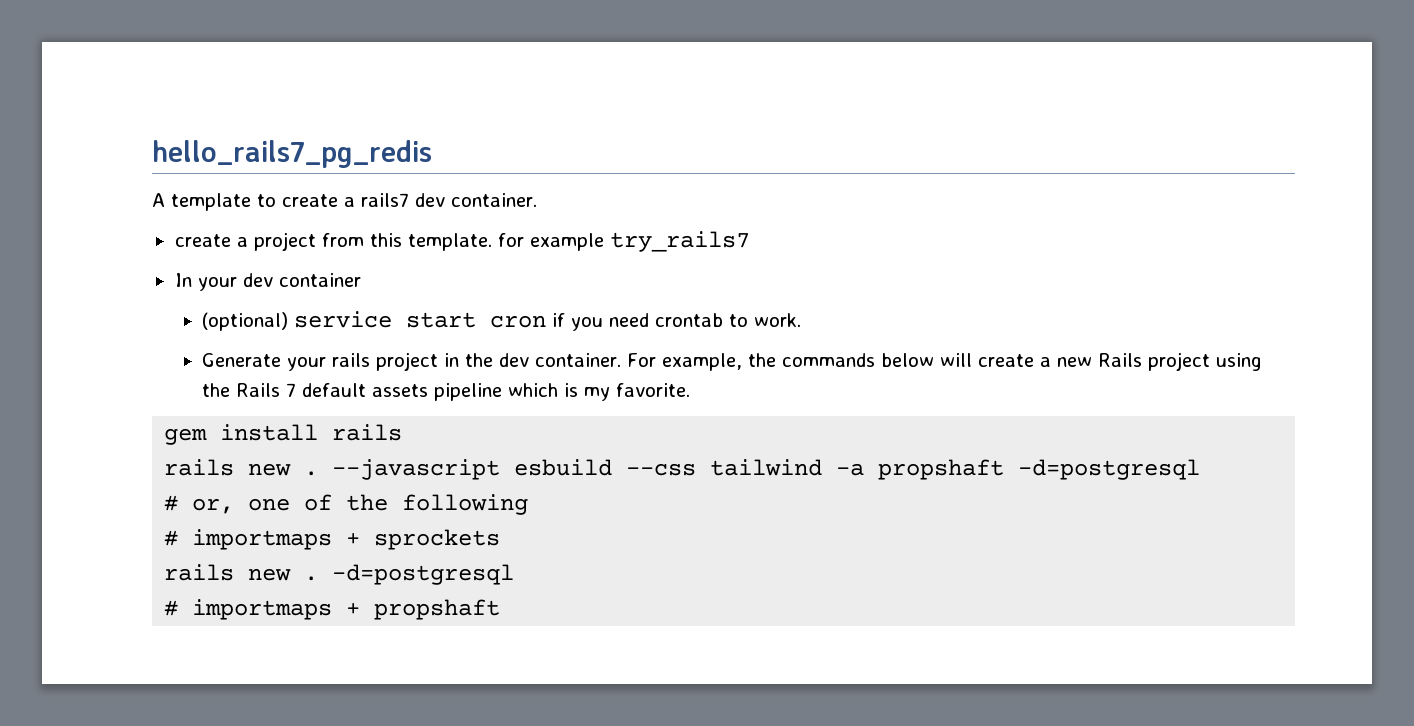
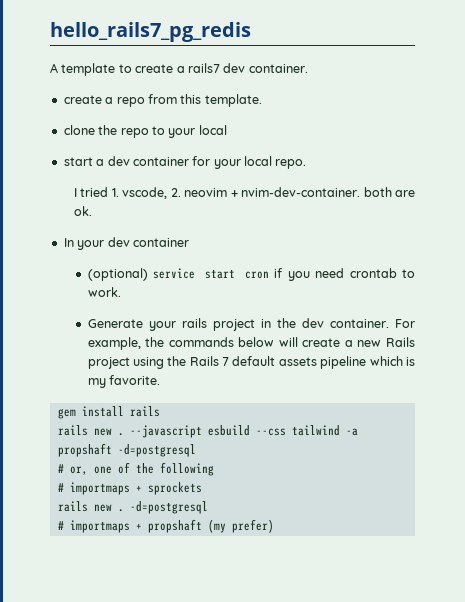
- create a project from this template. for example try_rails7
+ create a repo from this template.
+ clone the repo to your local
+ start a dev container for your local repo.
+ I tried 1. vscode, 2. neovim + nvim-dev-container. both are ok.
- # importmaps + propshaft
+ # importmaps + propshaft (my prefer)

